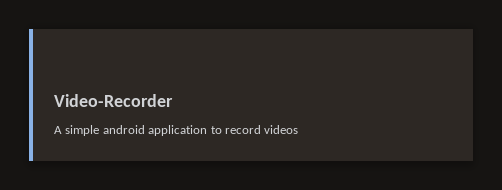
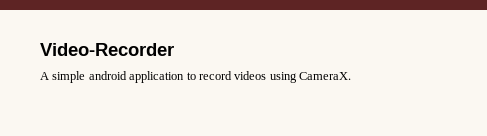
- A simple android application to record videos
+ A simple android application to record videos using CameraX.

